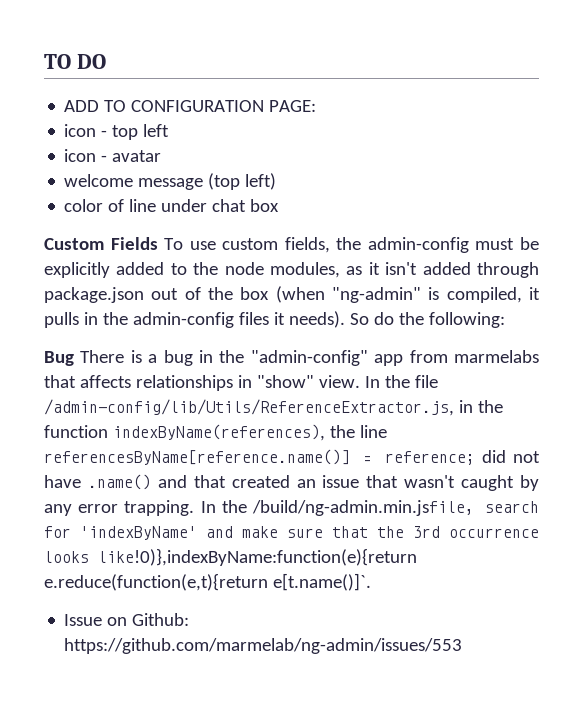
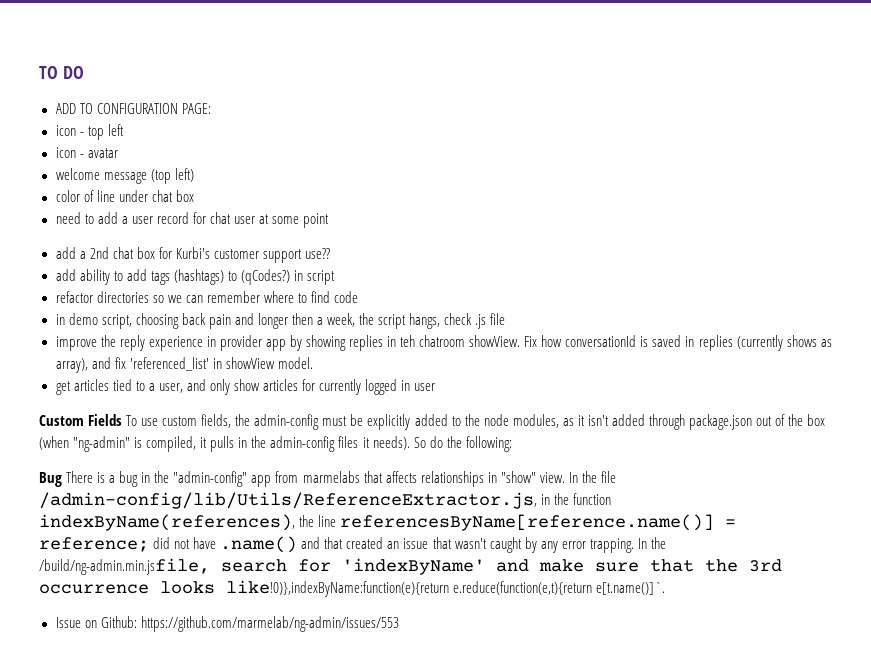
+ need to add a user record for chat user at some point
+ add a 2nd chat box for Kurbi's customer support use??
+ add ability to add tags (hashtags) to (qCodes?) in script
+ refactor directories so we can remember where to find code
+ in demo script, choosing back pain and longer then a week, the script hangs, check .js file
+ improve the reply experience in provider app by showing replies in teh chatroom showView. Fix how conversationId is saved in replies (currently shows as array), and fix 'referenced_list' in showView model.
+ get articles tied to a user, and only show articles for currently logged in user

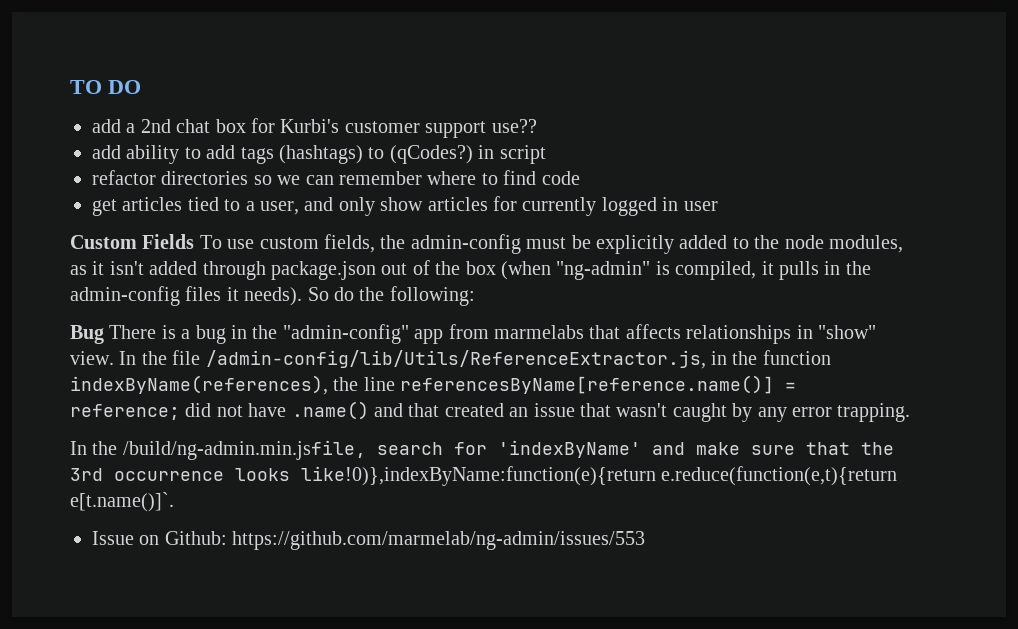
- ADD TO CONFIGURATION PAGE:
- icon - top left
- icon - avatar
- welcome message (top left)
- color of line under chat box
- need to add a user record for chat user at some point
- in demo script, choosing back pain and longer then a week, the script hangs, check .js file
- improve the reply experience in provider app by showing replies in teh chatroom showView. Fix how conversationId is saved in replies (currently shows as array), and fix 'referenced_list' in showView model.
- In the file /admin-config/lib/Utils/ReferenceExtractor.js, in the function indexByName(references), the line referencesByName[reference.name()] = reference; did not have .name() and that created an issue that wasn't caught by any error trapping. In the /build/ng-admin.min.jsfile, search for 'indexByName' and make sure that the 3rd occurrence looks like!0)},indexByName:function(e){return e.reduce(function(e,t){return e[t.name()]`.
+ In the file /admin-config/lib/Utils/ReferenceExtractor.js, in the function indexByName(references), the line referencesByName[reference.name()] = reference; did not have .name() and that created an issue that wasn't caught by any error trapping.
+ In the /build/ng-admin.min.jsfile, search for 'indexByName' and make sure that the 3rd occurrence looks like!0)},indexByName:function(e){return e.reduce(function(e,t){return e[t.name()]`.

